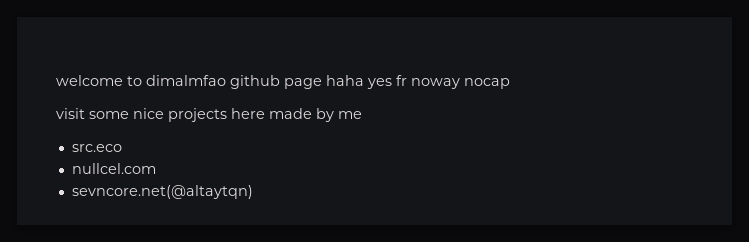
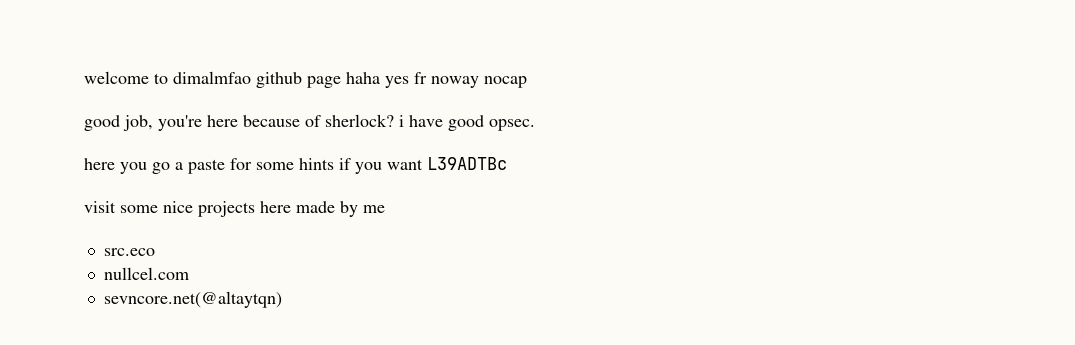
+ good job, you're here because of sherlock? i have good opsec.
+ here you go a paste for some hints if you want L39ADTBc

